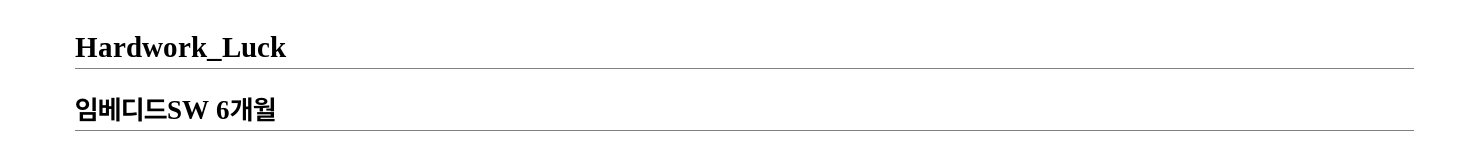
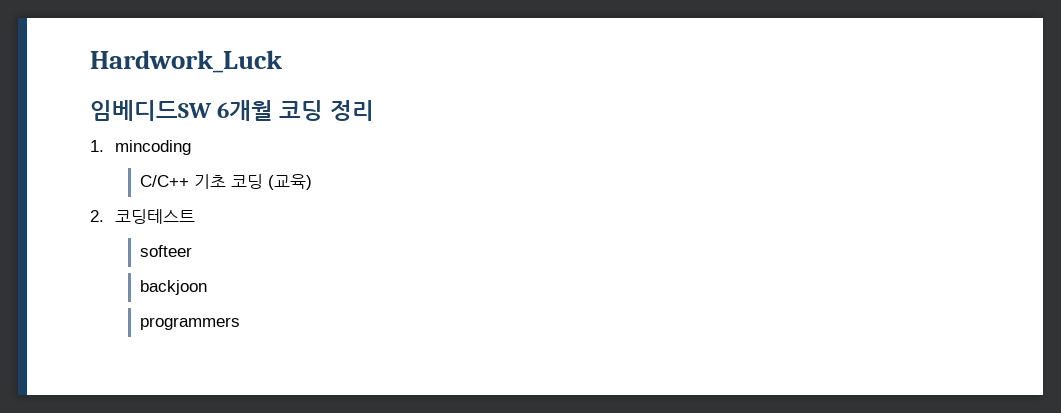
- 임베디드SW 6개월
+ 임베디드SW 6개월 코딩 정리
+ 1. mincoding
+ C/C++ 기초 코딩 (교육)
+ 2. 코딩테스트
+ softeer
+ backjoon
+ programmers

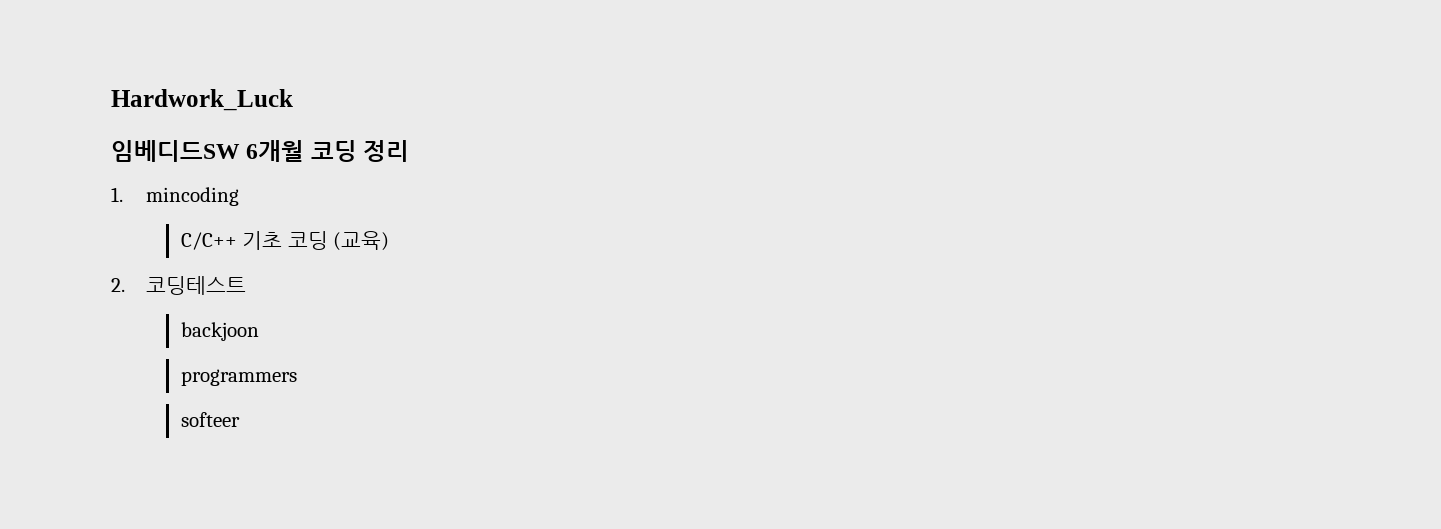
- softeer
+ softeer

